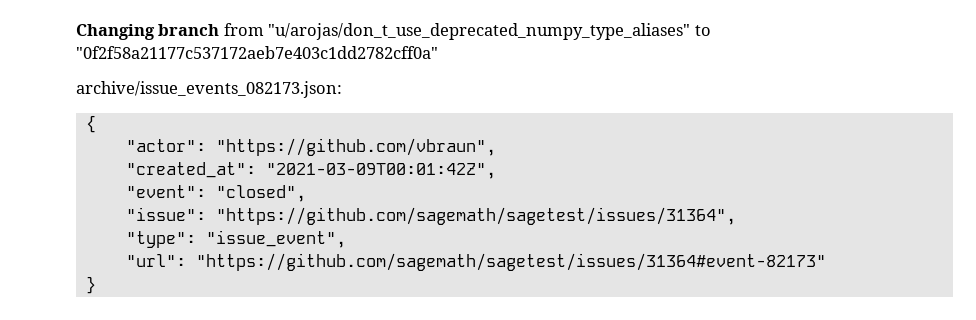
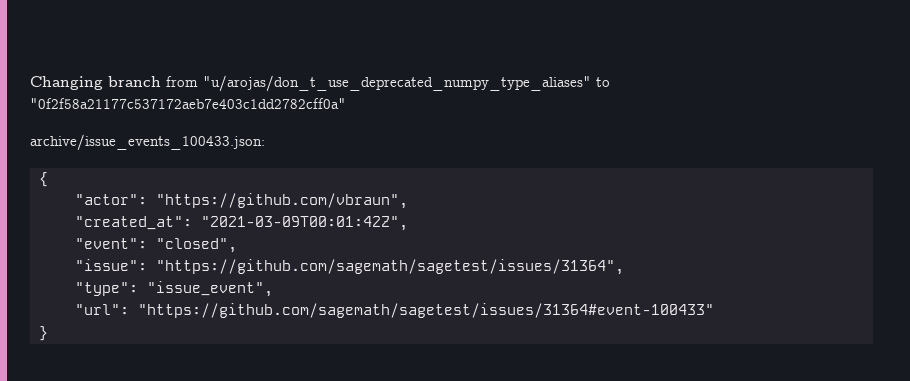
- archive/issue_events_082173.json:
+ archive/issue_events_100433.json:
- "url": "https://github.com/sagemath/sagetest/issues/31364#event-82173"
+ "url": "https://github.com/sagemath/sagetest/issues/31364#event-100433"

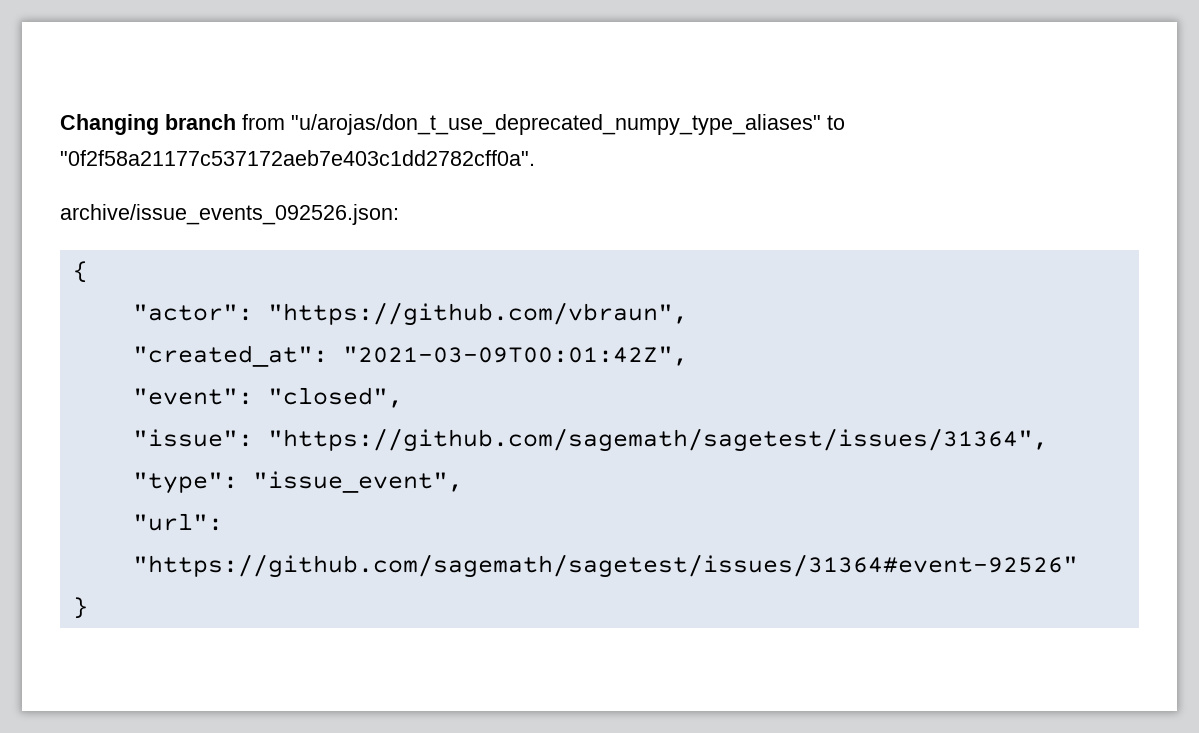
- Changing branch from "u/arojas/don_t_use_deprecated_numpy_type_aliases" to "0f2f58a21177c537172aeb7e403c1dd2782cff0a"
- archive/issue_events_100433.json:
+ Changing branch from "u/arojas/don_t_use_deprecated_numpy_type_aliases" to "0f2f58a21177c537172aeb7e403c1dd2782cff0a".
+ archive/issue_events_092526.json:
- "url": "https://github.com/sagemath/sagetest/issues/31364#event-100433"
+ "url": "https://github.com/sagemath/sagetest/issues/31364#event-92526"

